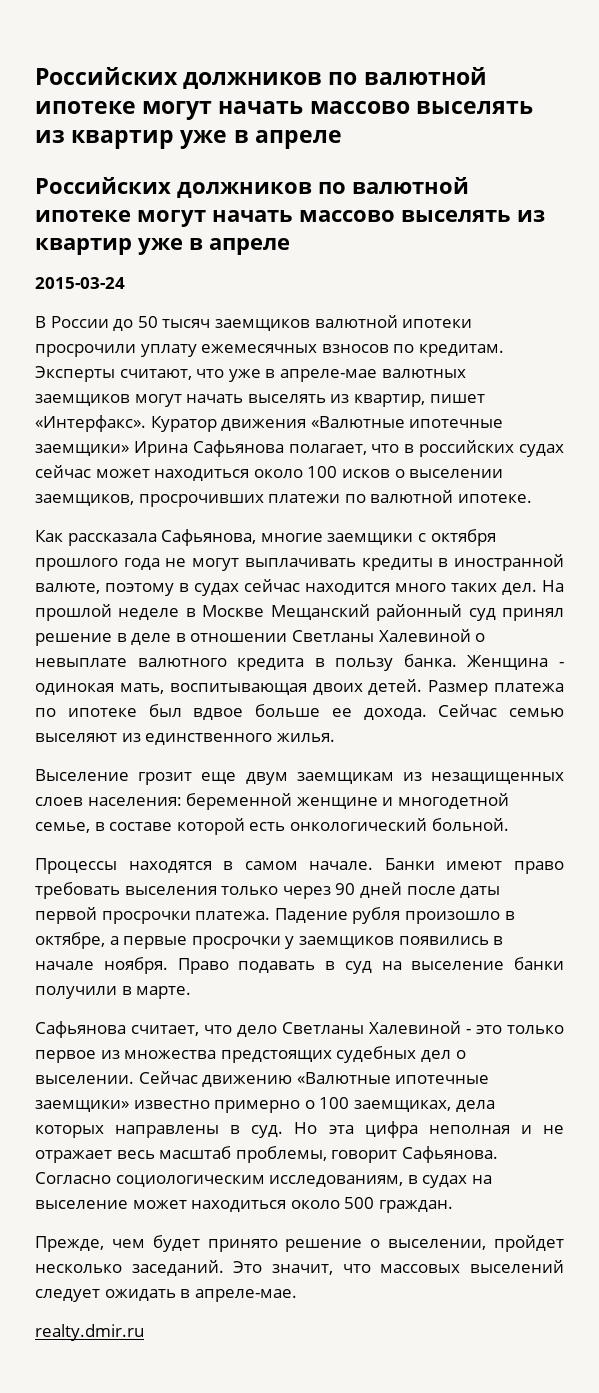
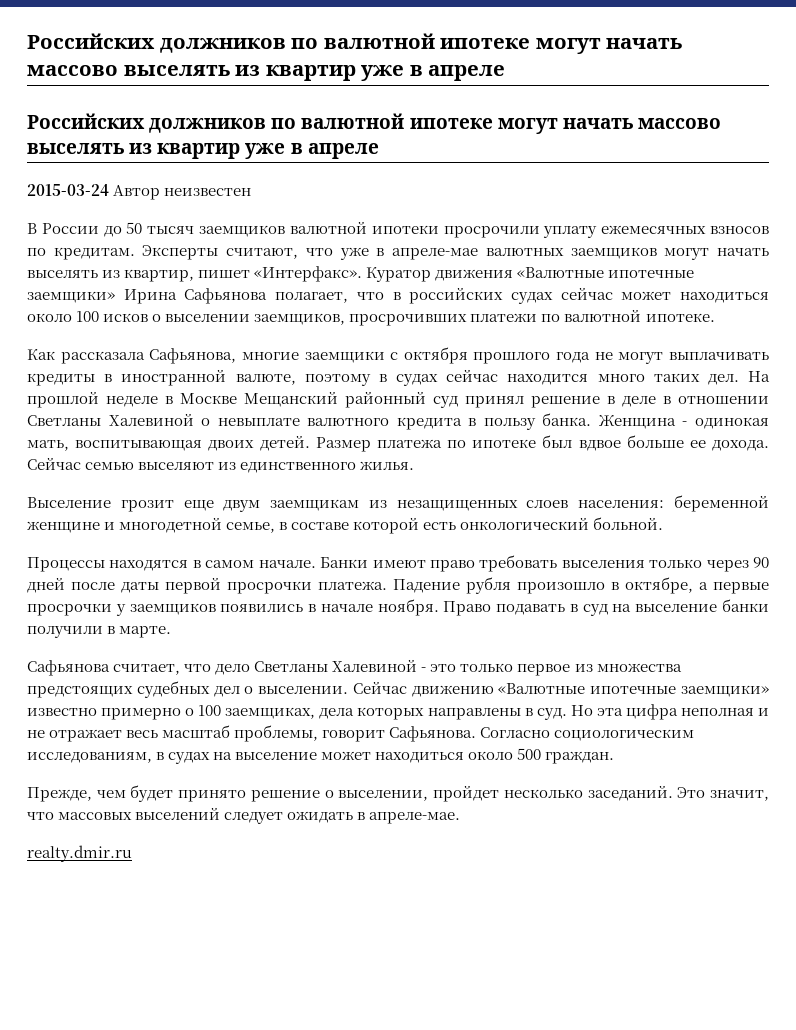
- 2015-03-24
+ 2015-03-24 Автор неизвестен

